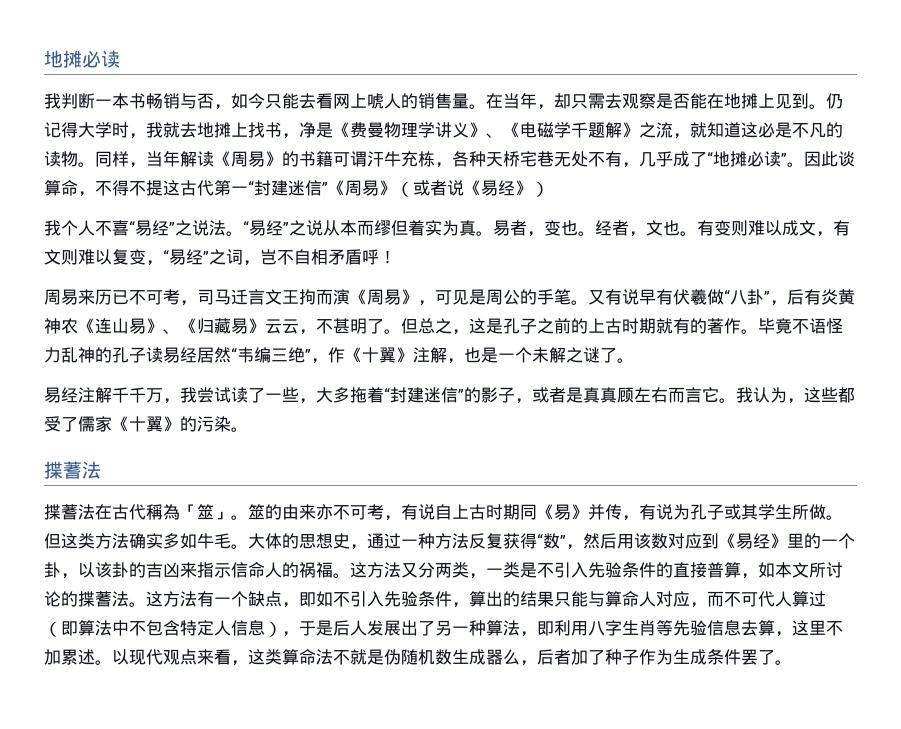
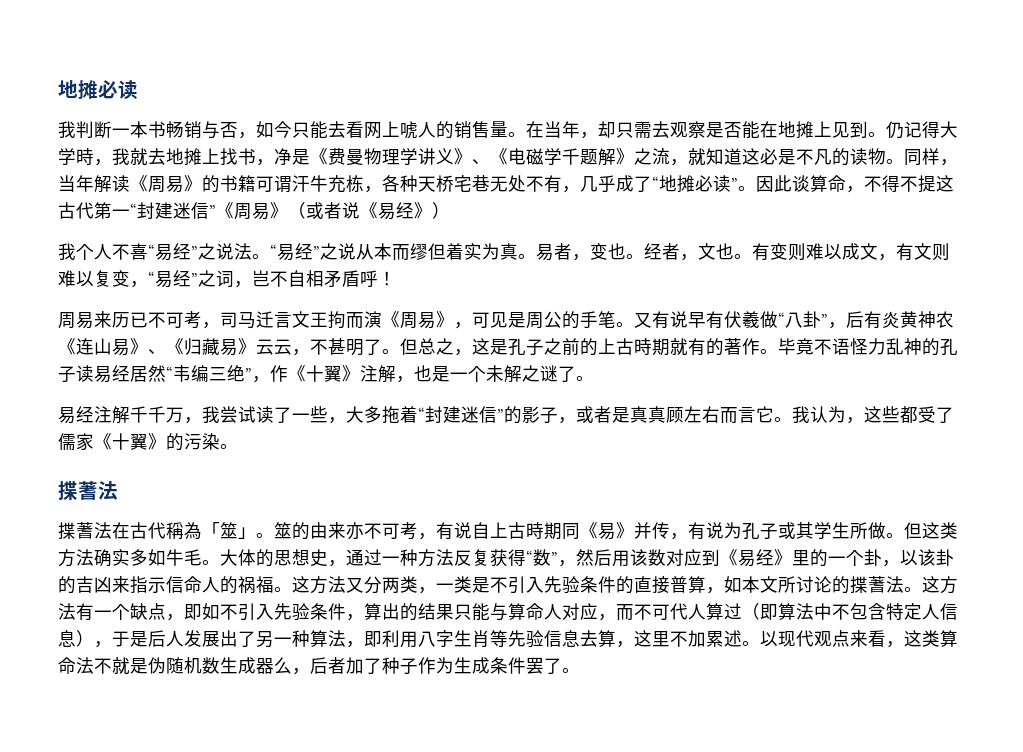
- 仍记得大学时，我就去地摊上找书，净是《费曼物理学讲义》、《电磁学千题解》之流，就知道这必是不凡的读物。
+ 仍记得大学時，我就去地摊上找书，净是《费曼物理学讲义》、《电磁学千题解》之流，就知道这必是不凡的读物。
- 但总之，这是孔子之前的上古时期就有的著作。
+ 但总之，这是孔子之前的上古時期就有的著作。
- 筮的由来亦不可考，有说自上古时期同《易》并传，有说为孔子或其学生所做。
+ 筮的由来亦不可考，有说自上古時期同《易》并传，有说为孔子或其学生所做。

